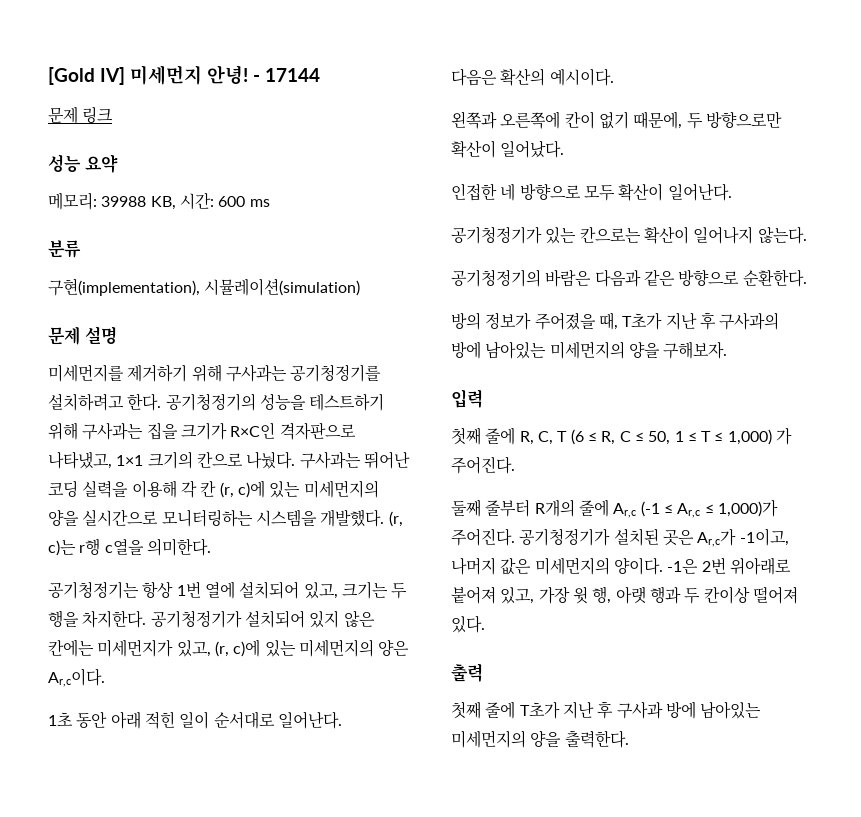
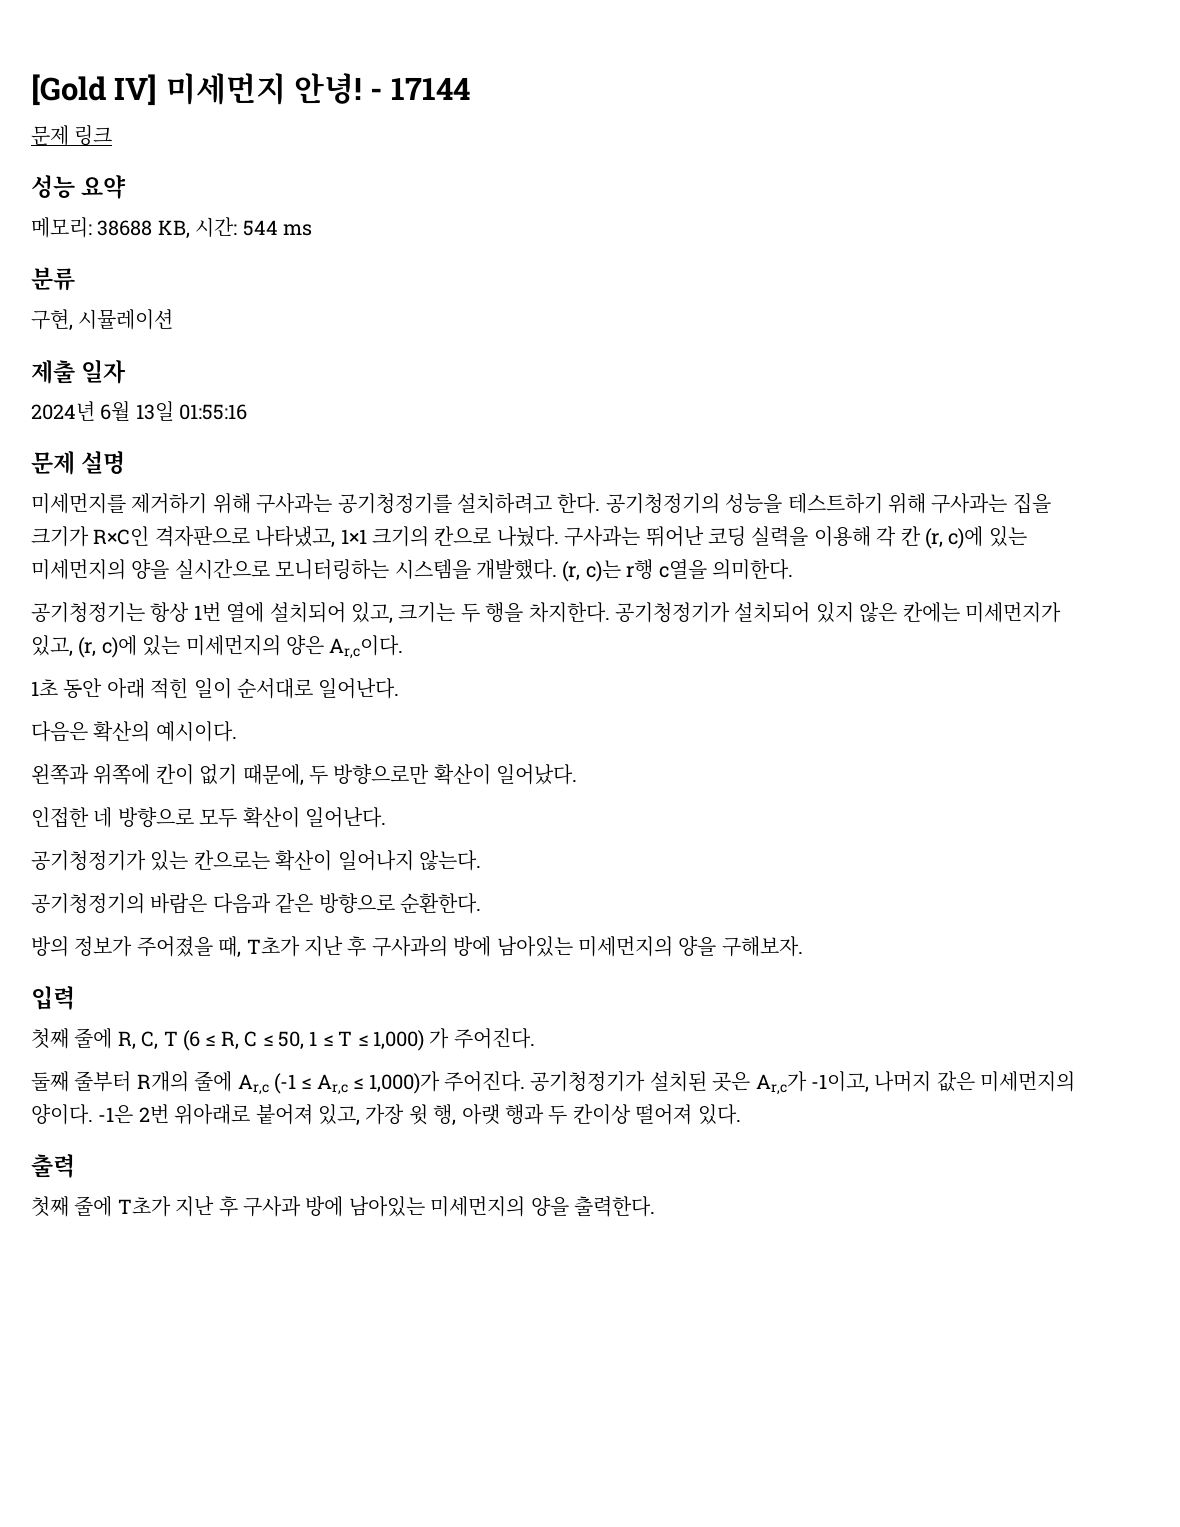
- 메모리: 39988 KB, 시간: 600 ms
+ 메모리: 38688 KB, 시간: 544 ms
- 구현(implementation), 시뮬레이션(simulation)
+ 구현, 시뮬레이션
+ 제출 일자
+ 2024년 6월 13일 01:55:16
- 왼쪽과 오른쪽에 칸이 없기 때문에, 두 방향으로만 확산이 일어났다.
+ 왼쪽과 위쪽에 칸이 없기 때문에, 두 방향으로만 확산이 일어났다.

